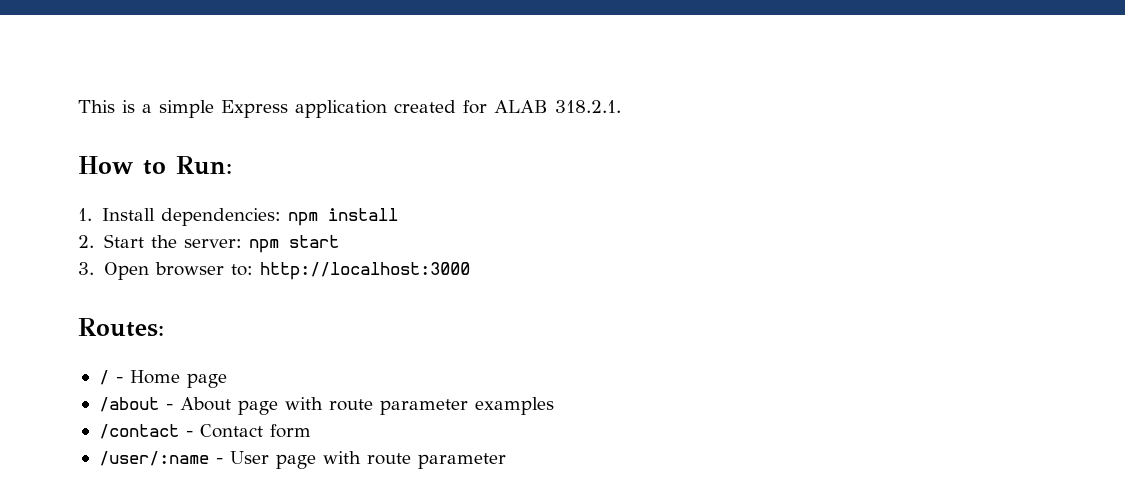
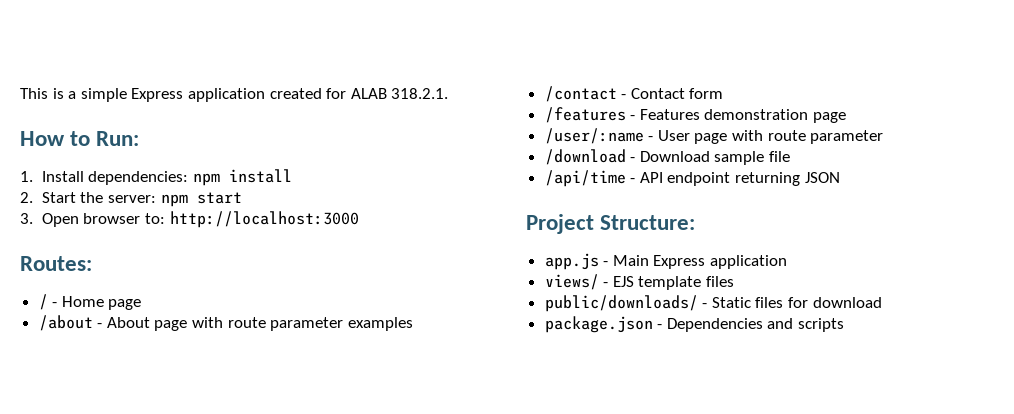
+ /features - Features demonstration page
+ /download - Download sample file
+ /api/time - API endpoint returning JSON
+ Project Structure:
+ app.js - Main Express application
+ views/ - EJS template files
+ public/downloads/ - Static files for download
+ package.json - Dependencies and scripts

